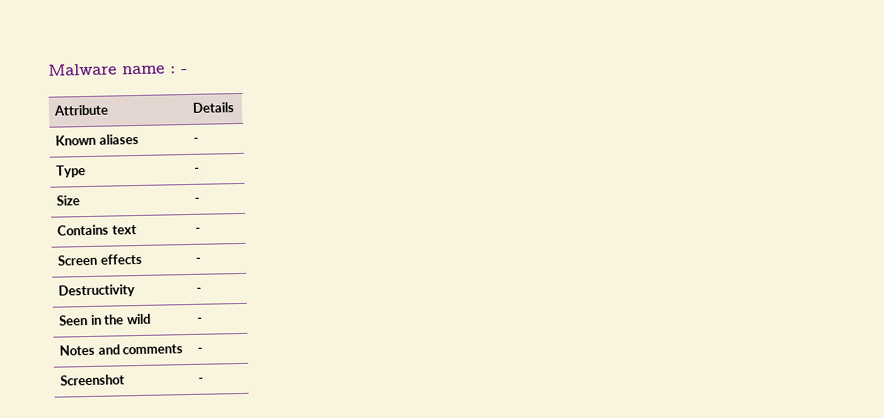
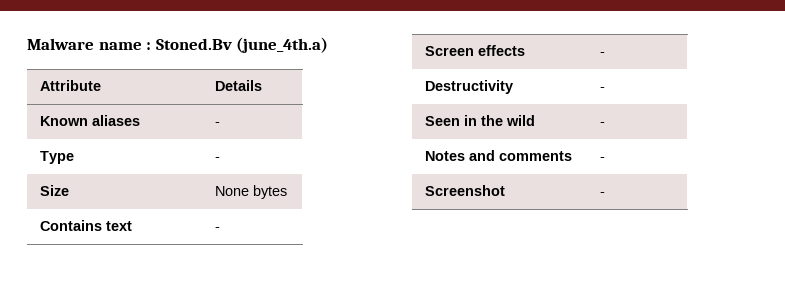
- Malware name : -
+ Malware name : Stoned.Bv (june_4th.a)
- Size | -
+ Size | None bytes

